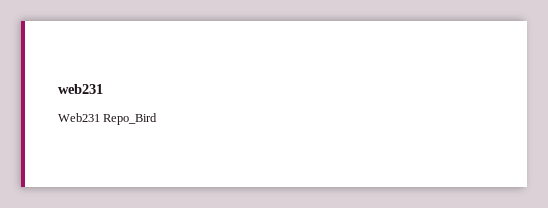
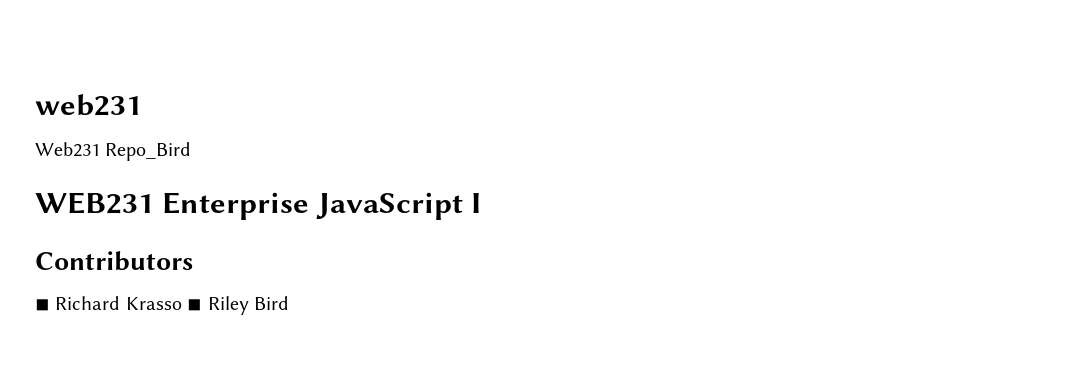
+ WEB231 Enterprise JavaScript I
+ Contributors
+ ◾ Richard Krasso ◾ Riley Bird

